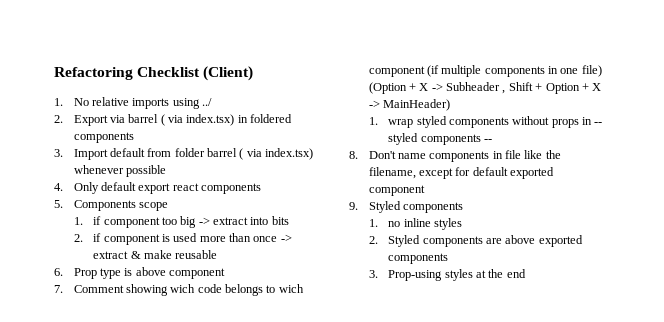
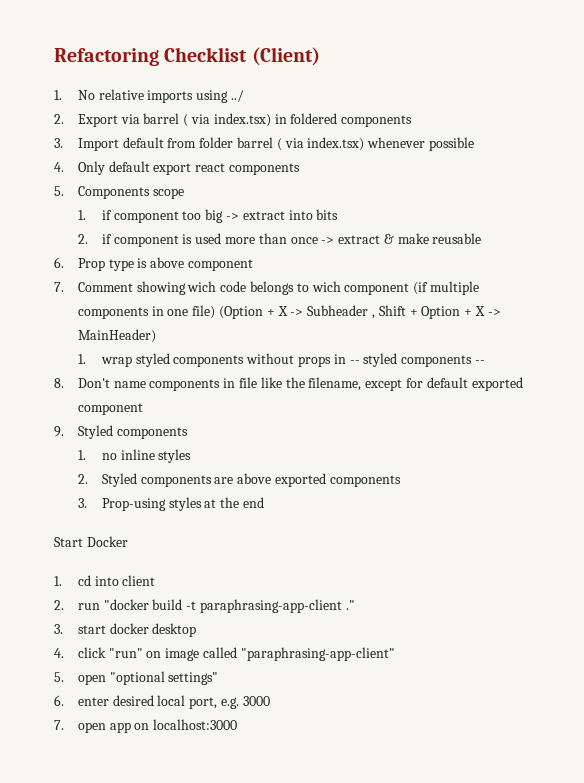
+ Start Docker
+ 1. cd into client
+ 2. run "docker build -t paraphrasing-app-client ."
+ 3. start docker desktop
+ 4. click "run" on image called "paraphrasing-app-client"
+ 5. open "optional settings"
+ 6. enter desired local port, e.g. 3000
+ 7. open app on localhost:3000

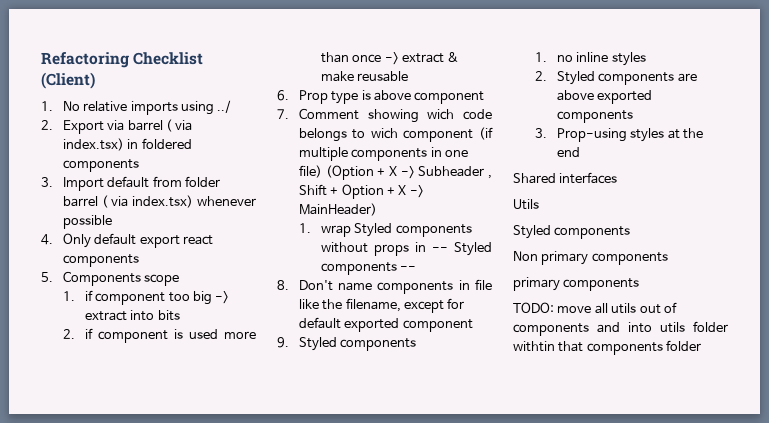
- 1. wrap styled components without props in -- styled components --
+ 1. wrap Styled components without props in -- Styled components --
- Start Docker
- 1. cd into client
- 2. run "docker build -t paraphrasing-app-client ."
- 3. start docker desktop
- 4. click "run" on image called "paraphrasing-app-client"
- 5. open "optional settings"
- 6. enter desired local port, e.g. 3000
- 7. open app on localhost:3000
+ Shared interfaces
+ Utils
+ Styled components
+ Non primary components
+ primary components
+ TODO: move all utils out of components and into utils folder withtin that components folder

